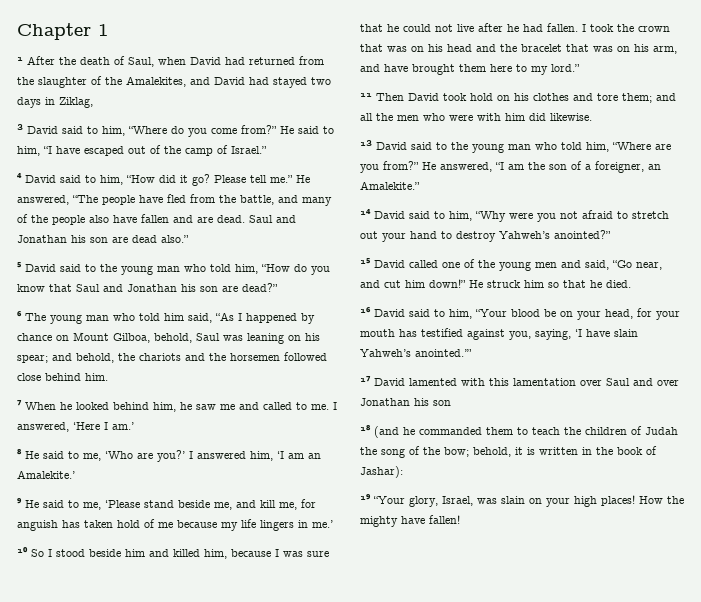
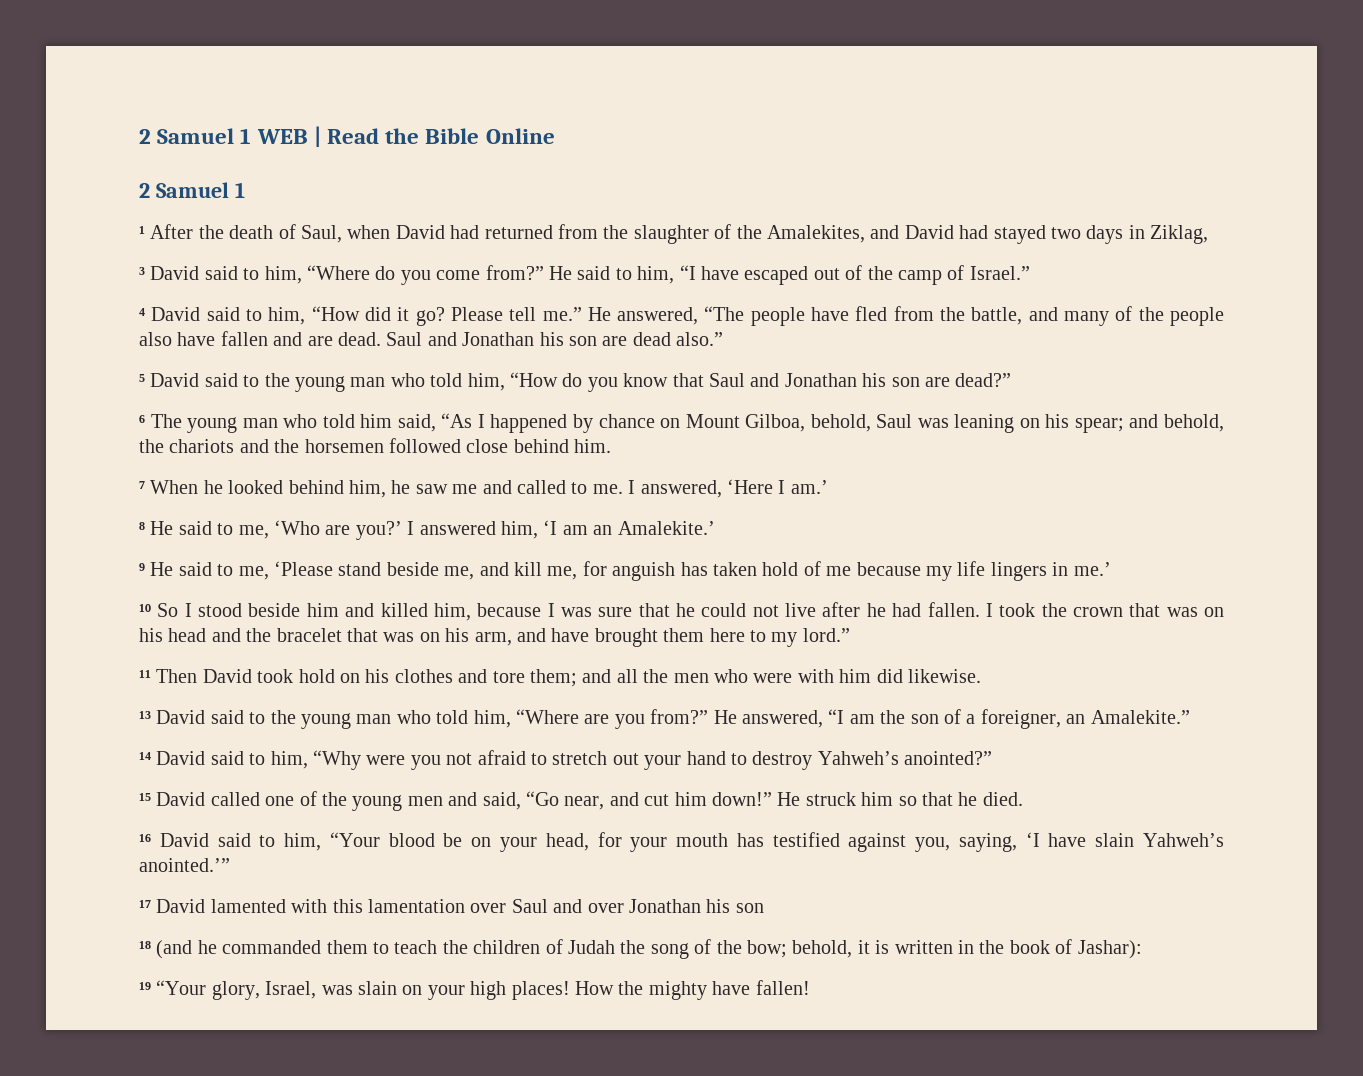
- Chapter 1
+ 2 Samuel 1 WEB | Read the Bible Online
+ 2 Samuel 1

